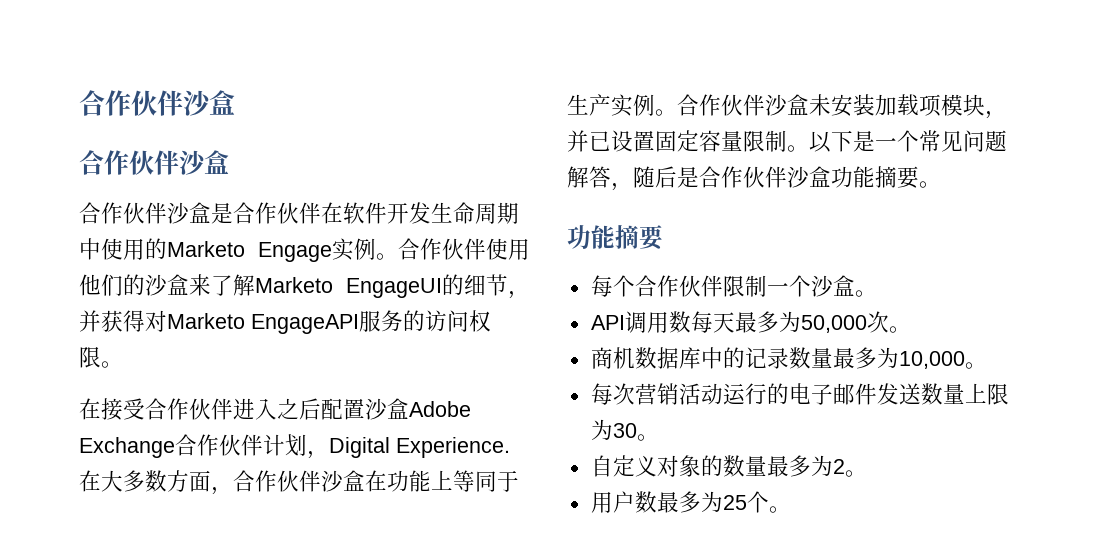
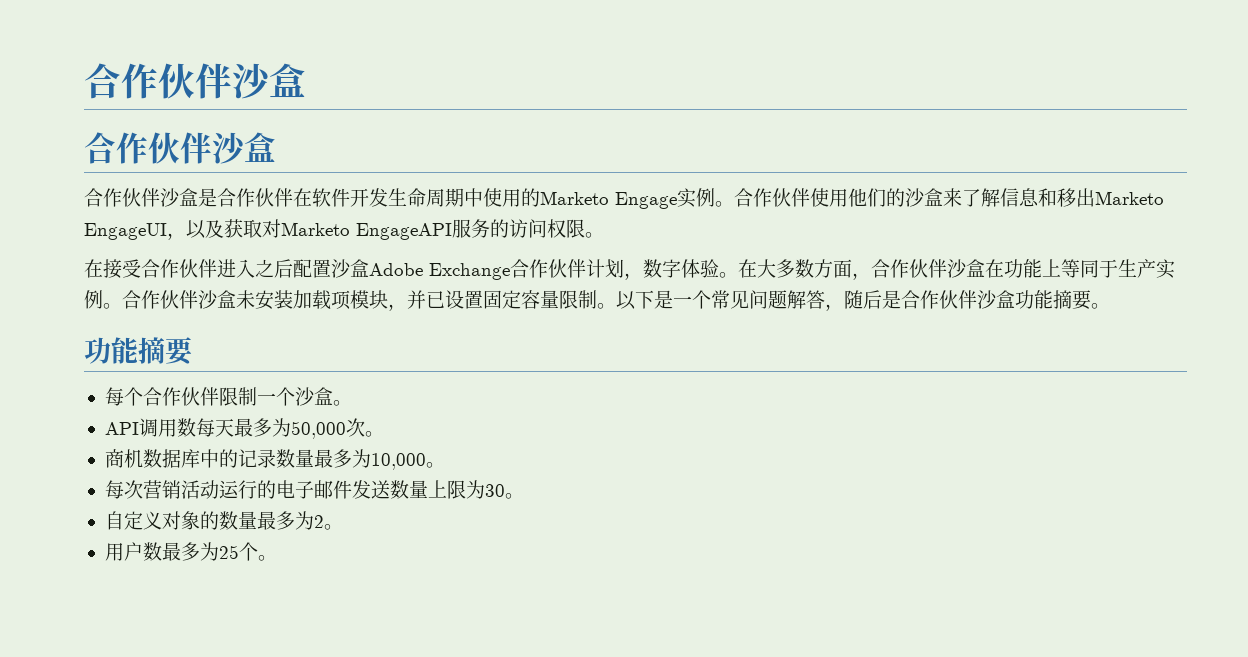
- 合作伙伴使用他们的沙盒来了解Marketo EngageUI的细节，并获得对Marketo EngageAPI服务的访问权限。
+ 合作伙伴使用他们的沙盒来了解信息和移出Marketo EngageUI，以及获取对Marketo EngageAPI服务的访问权限。
- 在接受合作伙伴进入之后配置沙盒Adobe Exchange合作伙伴计划，Digital Experience.
+ 在接受合作伙伴进入之后配置沙盒Adobe Exchange合作伙伴计划，数字体验。

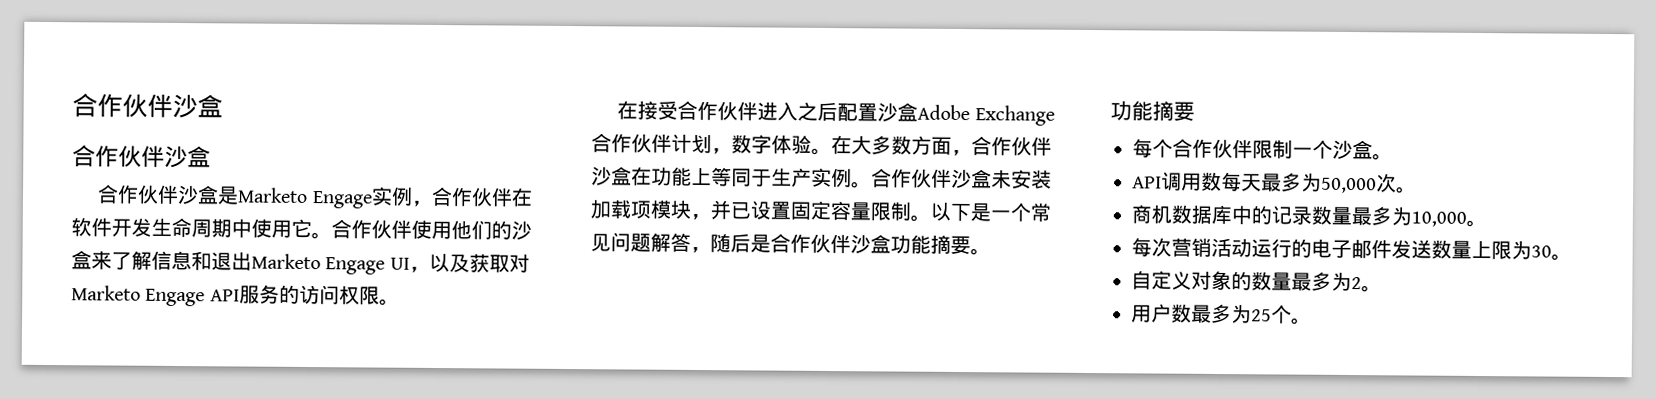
- 合作伙伴沙盒是合作伙伴在软件开发生命周期中使用的Marketo Engage实例。
+ 合作伙伴沙盒是Marketo Engage实例，合作伙伴在软件开发生命周期中使用它。
- 合作伙伴使用他们的沙盒来了解信息和移出Marketo EngageUI，以及获取对Marketo EngageAPI服务的访问权限。
+ 合作伙伴使用他们的沙盒来了解信息和退出Marketo Engage UI，以及获取对Marketo Engage API服务的访问权限。

